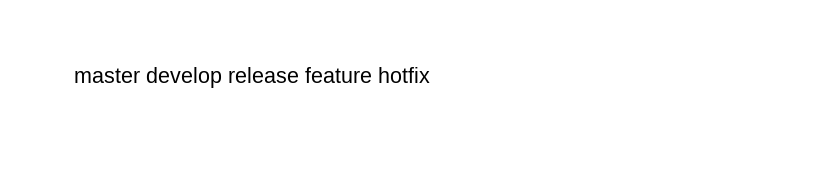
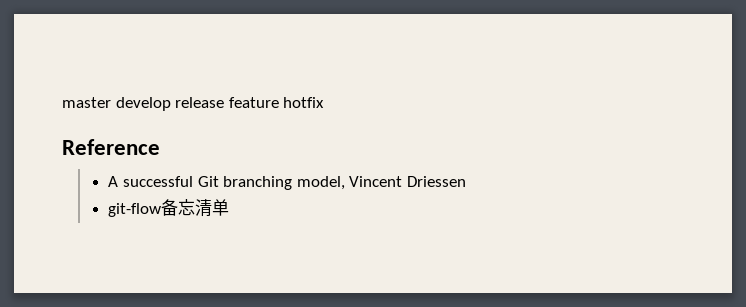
+ Reference
+ A successful Git branching model, Vincent Driessen
+ git-flow备忘清单

